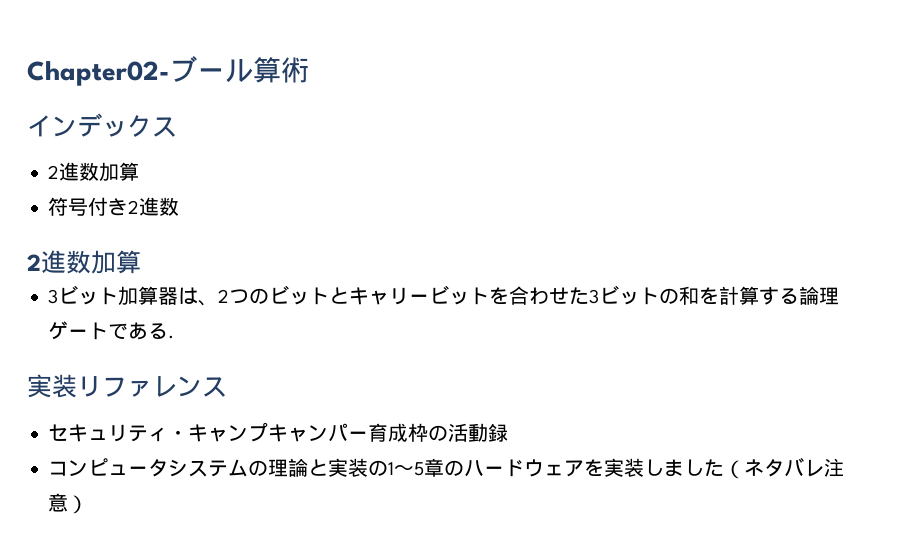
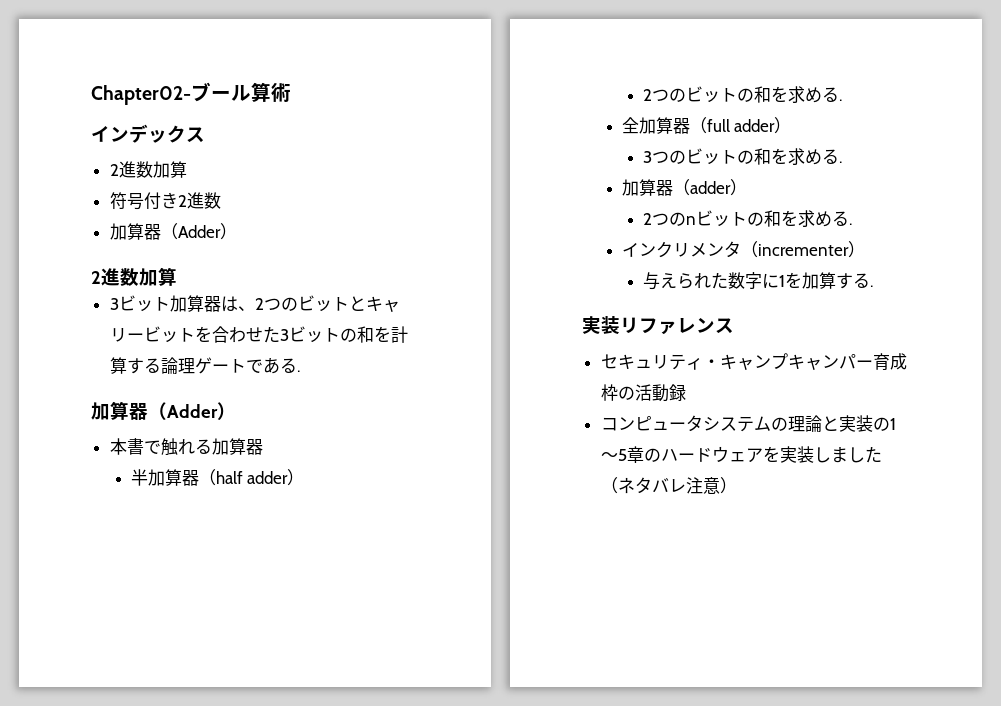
  符号付き2進数
+ 加算器（Adder）
  3ビット加算器は、2つのビットとキャリービットを合わせた3ビットの和を計算する論理ゲートである.
+ 加算器（Adder）
+ 本書で触れる加算器
+ 半加算器（half adder）
+ 2つのビットの和を求める.
+ 全加算器（full adder）
+ 3つのビットの和を求める.
+ 加算器（adder）
+ 2つのnビットの和を求める.
+ インクリメンタ（incrementer）
+ 与えられた数字に1を加算する.

